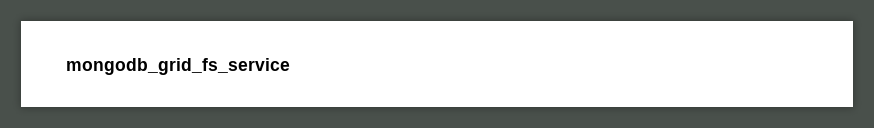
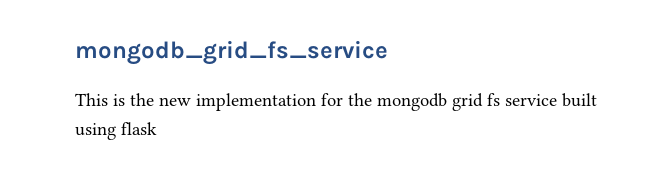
+ This is the new implementation for the mongodb grid fs service built using flask

